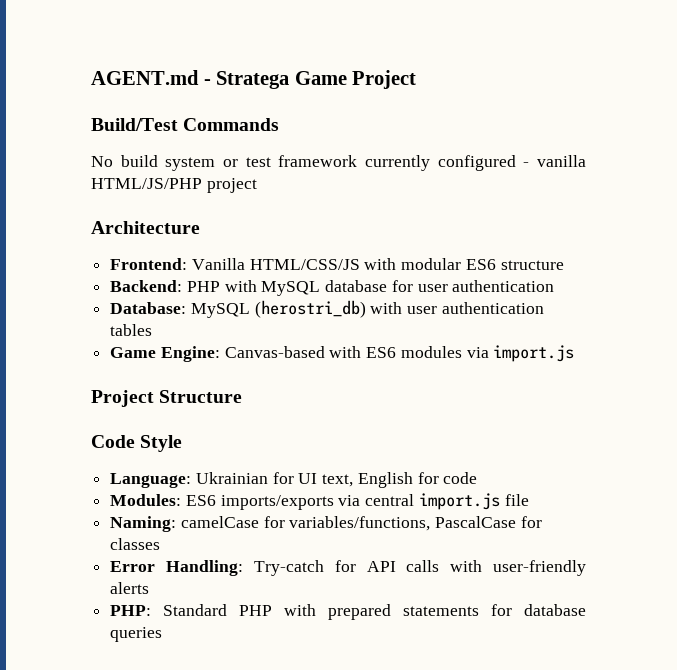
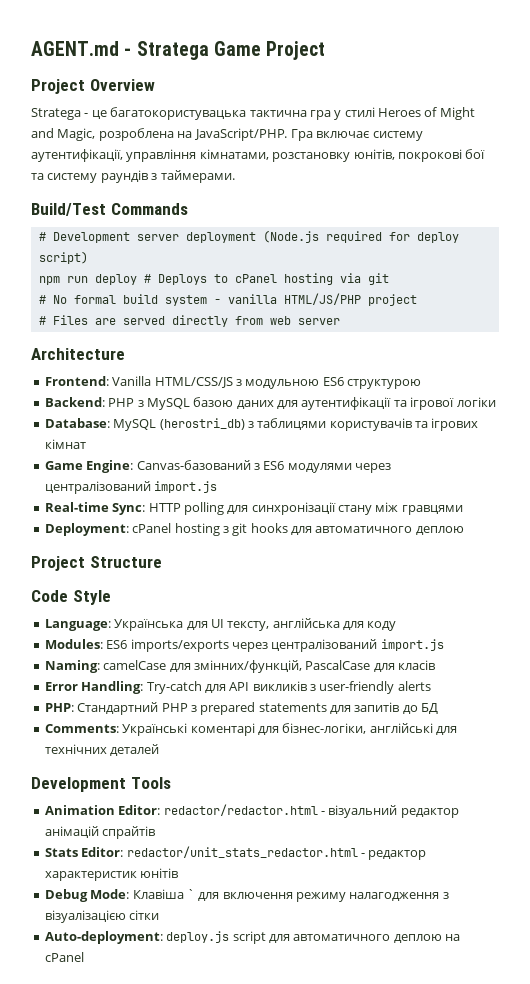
+ Project Overview
+ Stratega - це багатокористувацька тактична гра у стилі Heroes of Might and Magic, розроблена на JavaScript/PHP. Гра включає систему аутентифікації, управління кімнатами, розстановку юнітів, покрокові бої та систему раундів з таймерами.
  Build/Test Commands
- No build system or test framework currently configured - vanilla HTML/JS/PHP project
+ # Development server deployment (Node.js required for deploy script)
+ npm run deploy # Deploys to cPanel hosting via git
+ # No formal build system - vanilla HTML/JS/PHP project
+ # Files are served directly from web server
  Architecture
- Frontend: Vanilla HTML/CSS/JS with modular ES6 structure
- Backend: PHP with MySQL database for user authentication
- Database: MySQL (herostri_db) with user authentication tables
- Game Engine: Canvas-based with ES6 modules via import.js
+ Frontend: Vanilla HTML/CSS/JS з модульною ES6 структурою
+ Backend: PHP з MySQL базою даних для аутентифікації та ігрової логіки
+ Database: MySQL (herostri_db) з таблицями користувачів та ігрових кімнат
+ Game Engine: Canvas-базований з ES6 модулями через централізований import.js
+ Real-time Sync: HTTP polling для синхронізації стану між гравцями
+ Deployment: cPanel hosting з git hooks для автоматичного деплою
- Language: Ukrainian for UI text, English for code
+ Language: Українська для UI тексту, англійська для коду
- Modules: ES6 imports/exports via central import.js file
+ Modules: ES6 imports/exports через централізований import.js
- Naming: camelCase for variables/functions, PascalCase for classes
+ Naming: camelCase для змінних/функцій, PascalCase для класів
- Error Handling: Try-catch for API calls with user-friendly alerts
+ Error Handling: Try-catch для API викликів з user-friendly alerts
- PHP: Standard PHP with prepared statements for database queries
+ PHP: Стандартний PHP з prepared statements для запитів до БД
+ Comments: Українські коментарі для бізнес-логіки, англійські для технічних деталей
+ Development Tools
+ Animation Editor: redactor/redactor.html - візуальний редактор анімацій спрайтів
+ Stats Editor: redactor/unit_stats_redactor.html - редактор характеристик юнітів
+ Debug Mode: Клавіша ` для включення режиму налагодження з візуалізацією сітки
+ Auto-deployment: deploy.js script для автоматичного деплою на cPanel

